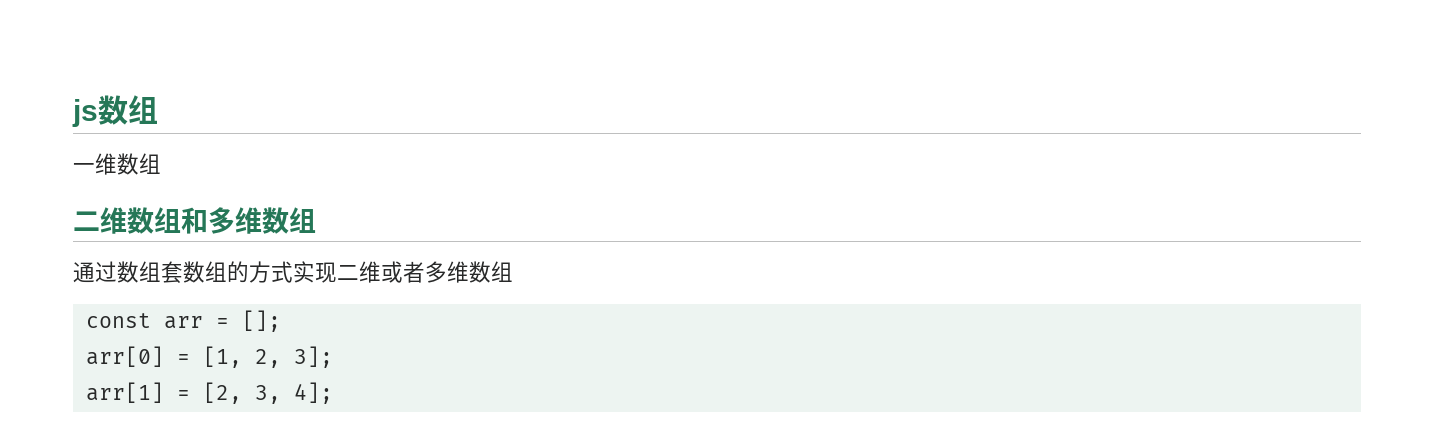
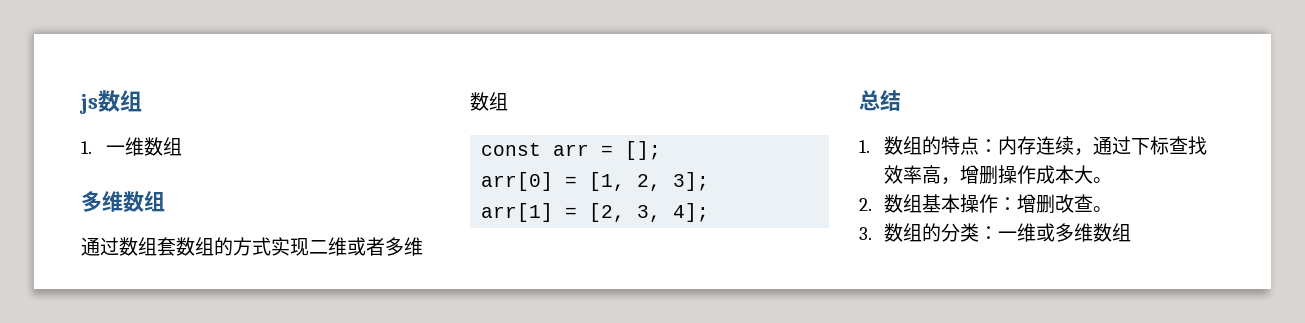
- 一维数组
- 二维数组和多维数组
+ 1.一维数组
+ 多维数组
+ 总结
+ 1.数组的特点：内存连续，通过下标查找效率高，增删操作成本大。
+ 2.数组基本操作：增删改查。
+ 3.数组的分类：一维或多维数组

